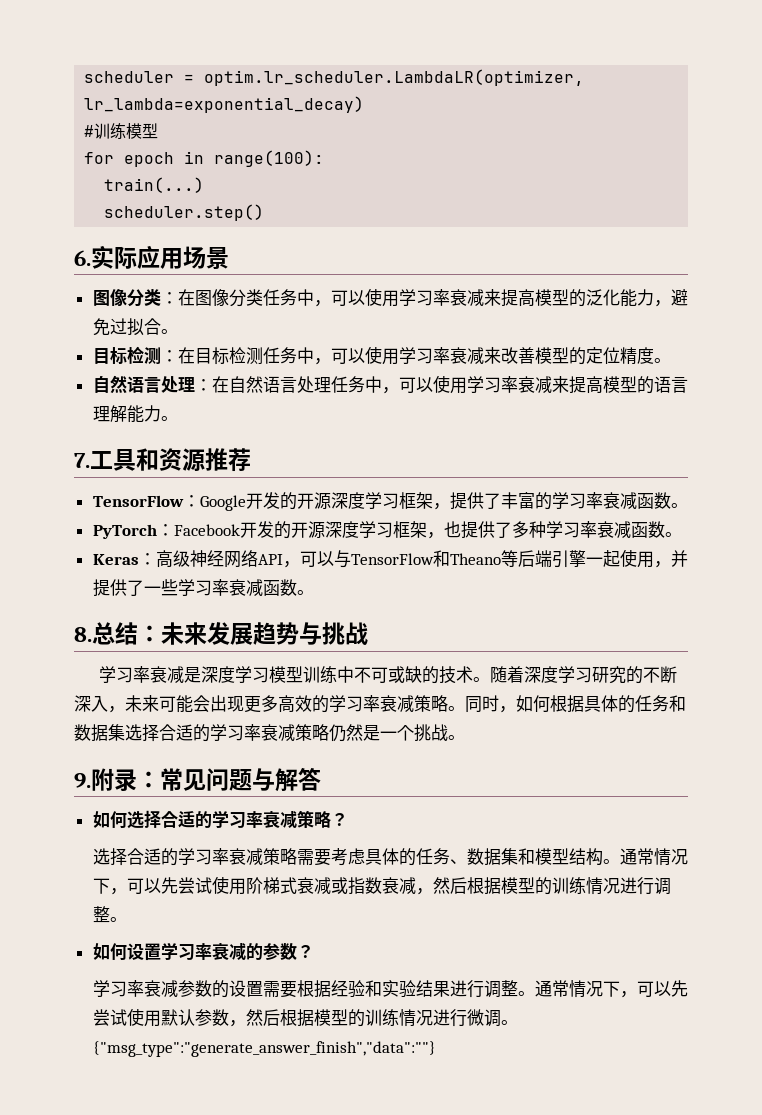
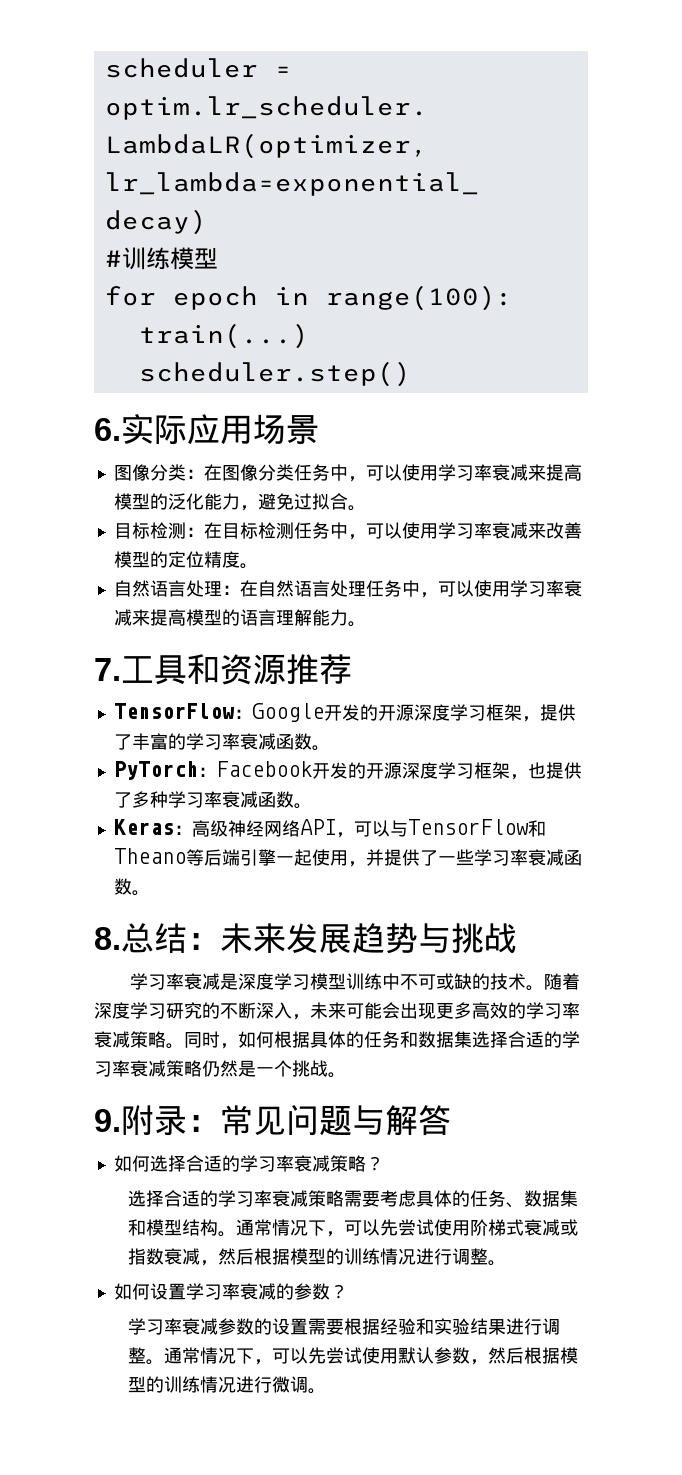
- {"msg_type":"generate_answer_finish","data":""}

